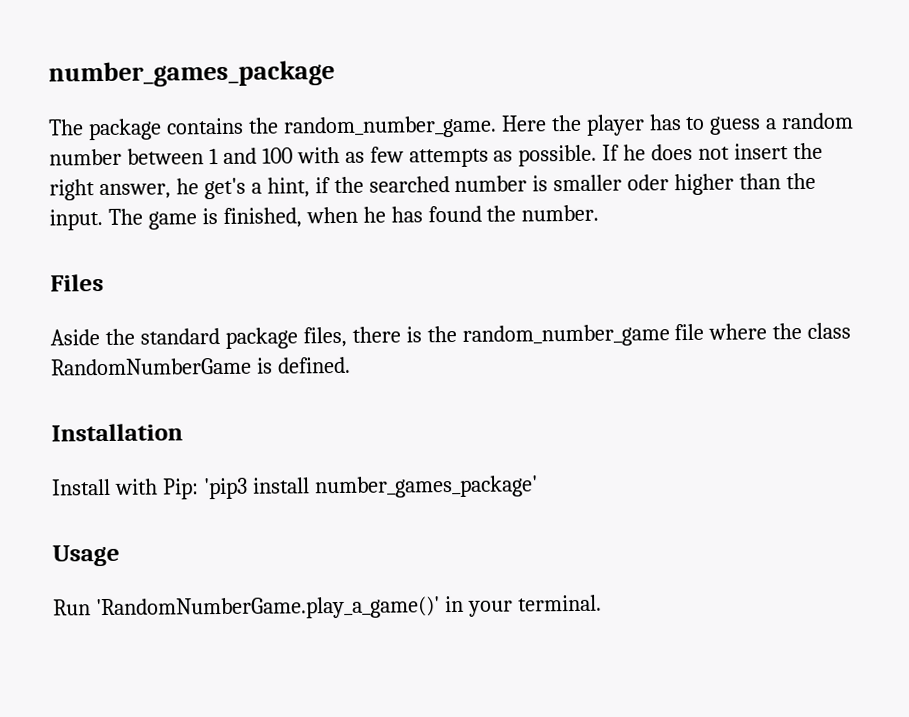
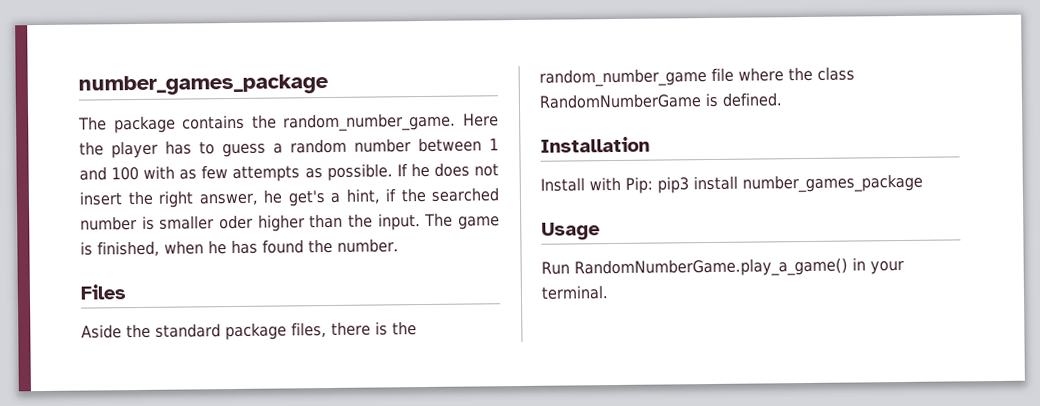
- Install with Pip: 'pip3 install number_games_package'
+ Install with Pip: pip3 install number_games_package
- Run 'RandomNumberGame.play_a_game()' in your terminal.
+ Run RandomNumberGame.play_a_game() in your terminal.

